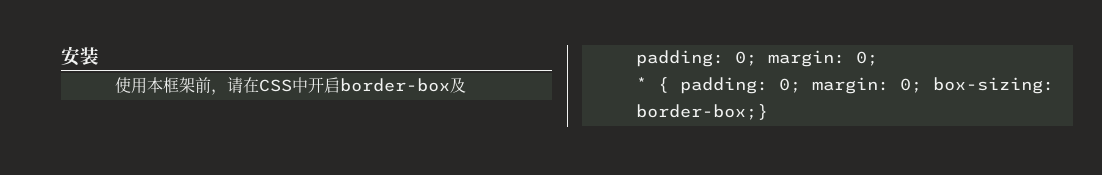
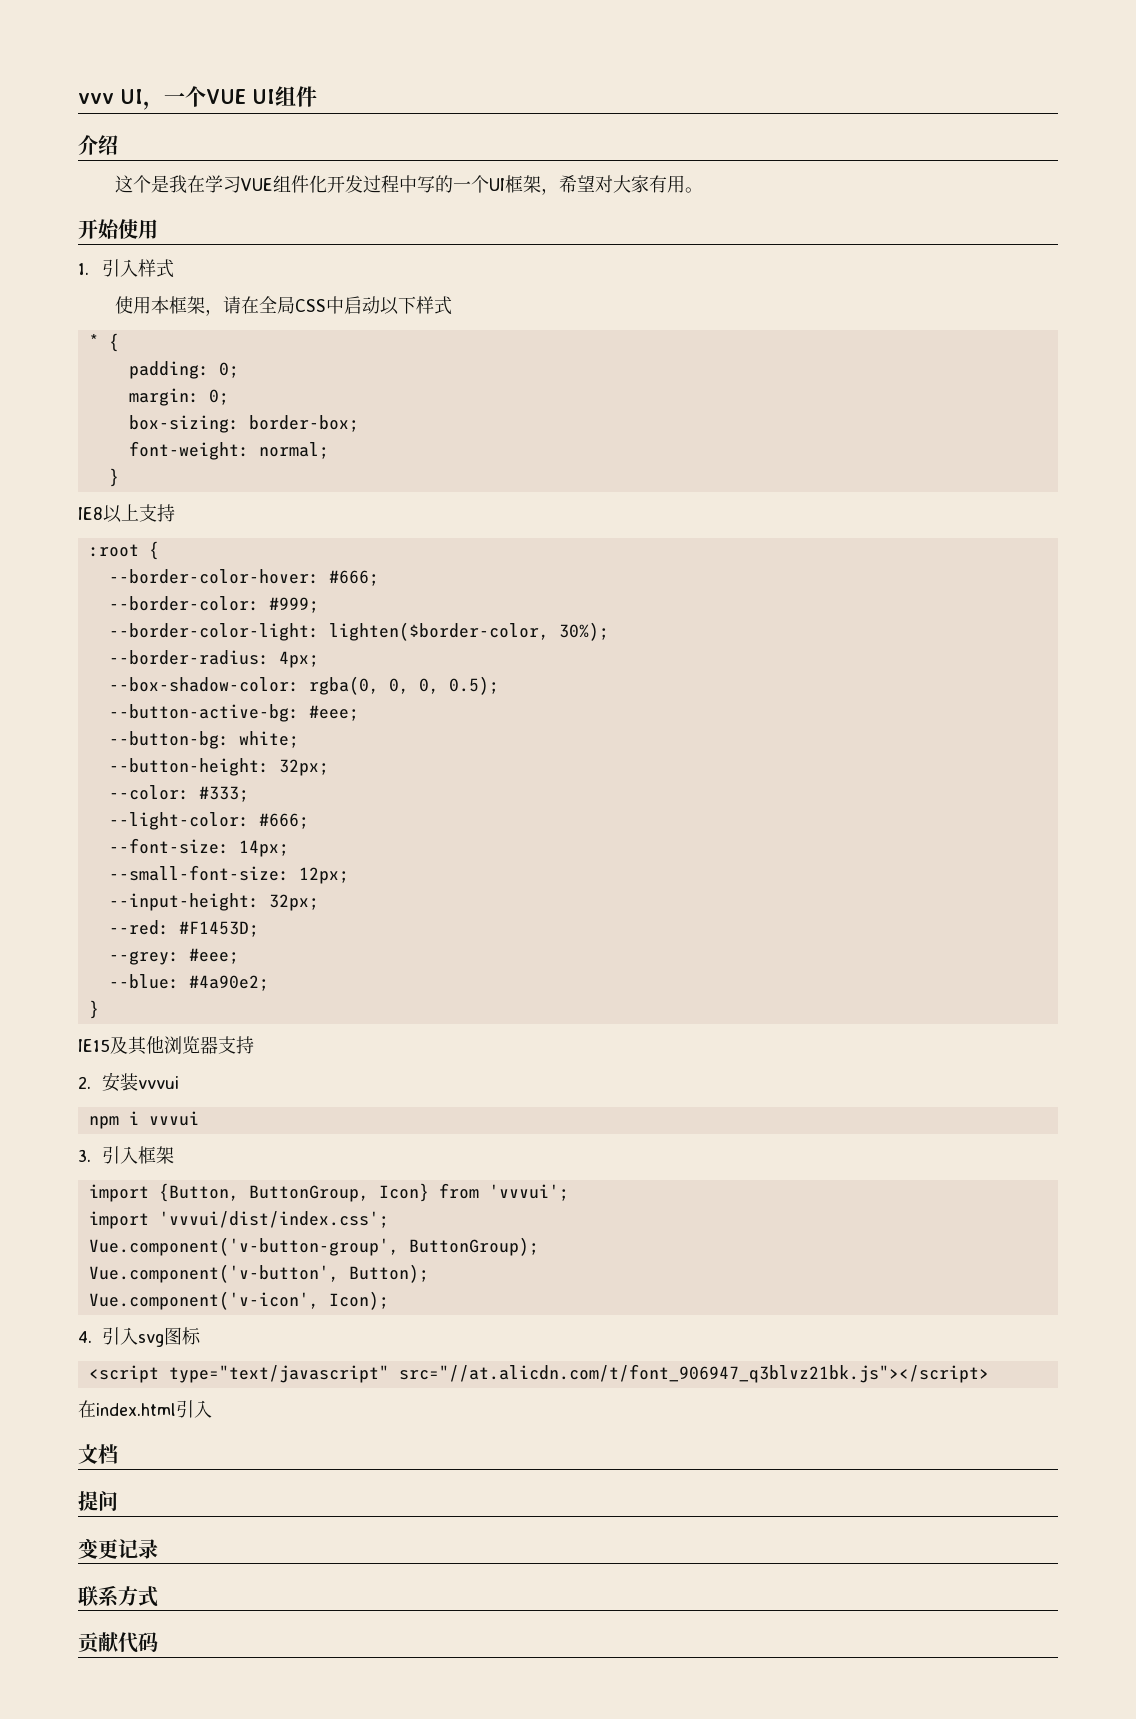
- 安装
- 使用本框架前，请在CSS中开启border-box及padding: 0; margin: 0;
+ vvv UI，一个VUE UI组件
+ 介绍
+ 这个是我在学习VUE组件化开发过程中写的一个UI框架，希望对大家有用。
+ 开始使用
+ 1.引入样式
+ 使用本框架，请在全局CSS中启动以下样式
+ * {
+ padding: 0;
+ margin: 0;
- * { padding: 0; margin: 0; box-sizing: border-box;}
+ box-sizing: border-box;
+ font-weight: normal;
+ }
+ IE8以上支持
+ :root {
+ --border-color-hover: #666;
+ --border-color: #999;
+ --border-color-light: lighten($border-color, 30%);
+ --border-radius: 4px;
+ --box-shadow-color: rgba(0, 0, 0, 0.5);
+ --button-active-bg: #eee;
+ --button-bg: white;
+ --button-height: 32px;
+ --color: #333;
+ --light-color: #666;
+ --font-size: 14px;
+ --small-font-size: 12px;
+ --input-height: 32px;
+ --red: #F1453D;
+ --grey: #eee;
+ --blue: #4a90e2;
+ }
+ IE15及其他浏览器支持
+ 2.安装vvvui
+ npm i vvvui
+ 3.引入框架
+ import {Button, ButtonGroup, Icon} from 'vvvui';
+ import 'vvvui/dist/index.css';
+ Vue.component('v-button-group', ButtonGroup);
+ Vue.component('v-button', Button);
+ Vue.component('v-icon', Icon);
+ 4.引入svg图标
+ <script type="text/javascript" src="//at.alicdn.com/t/font_906947_q3blvz21bk.js"></script>
+ 在index.html引入
+ 文档
+ 提问
+ 变更记录
+ 联系方式
+ 贡献代码

